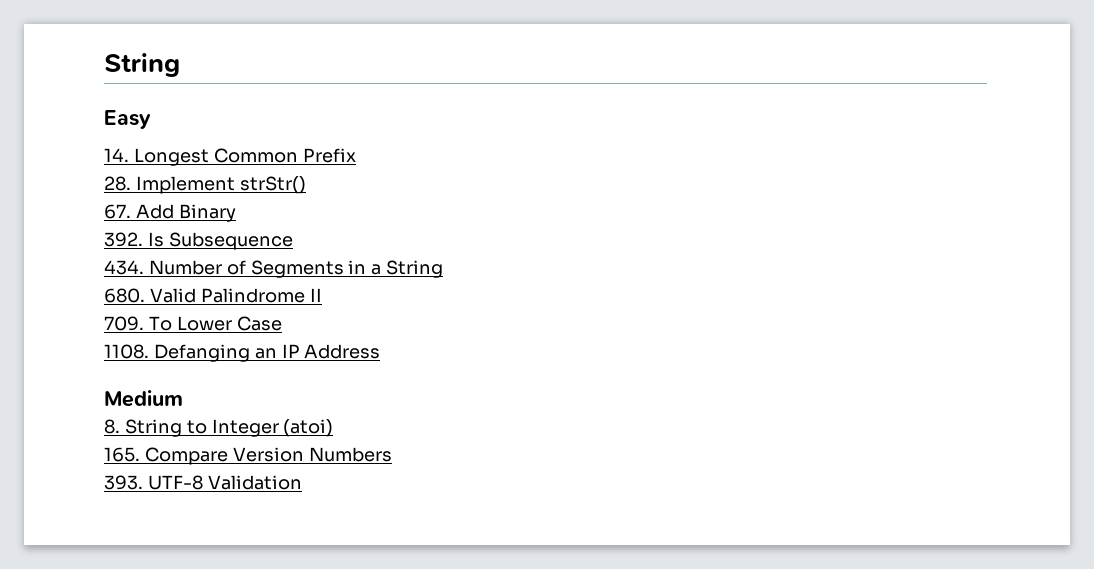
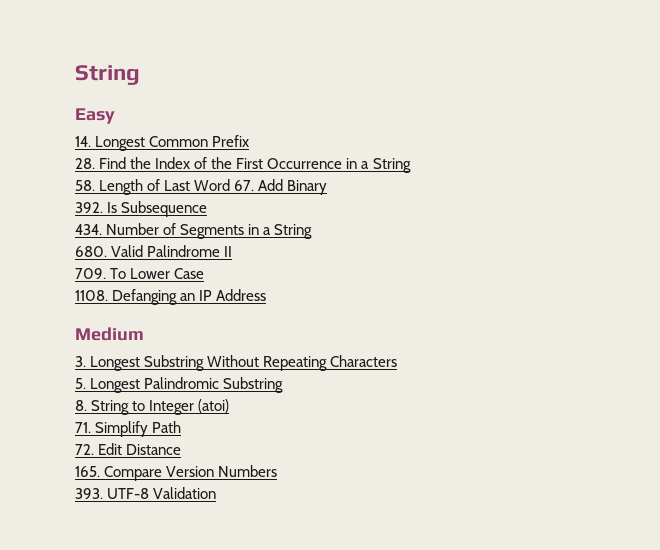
- 28. Implement strStr()
- 67. Add Binary
+ 28. Find the Index of the First Occurrence in a String
+ 58. Length of Last Word 67. Add Binary
+ 3. Longest Substring Without Repeating Characters
+ 5. Longest Palindromic Substring
+ 71. Simplify Path
+ 72. Edit Distance

